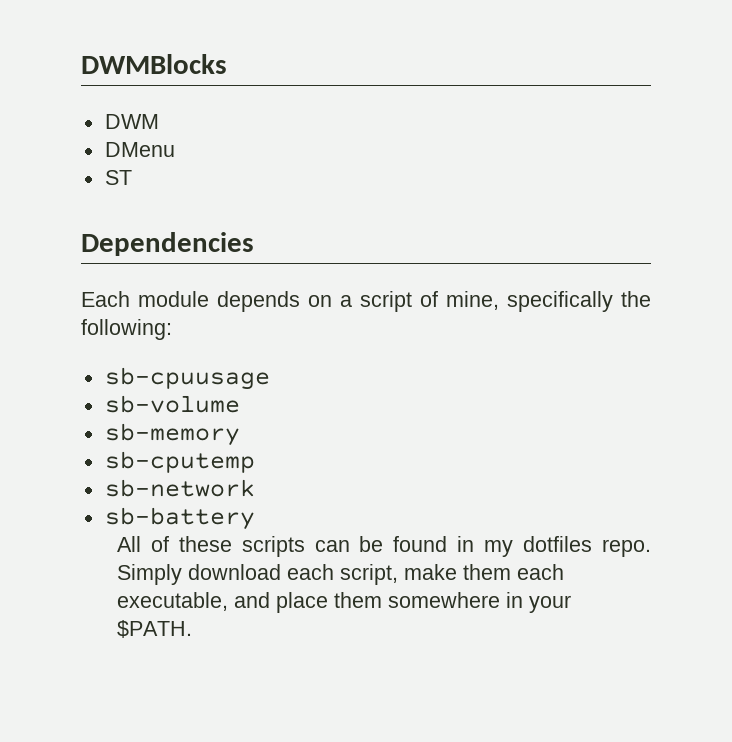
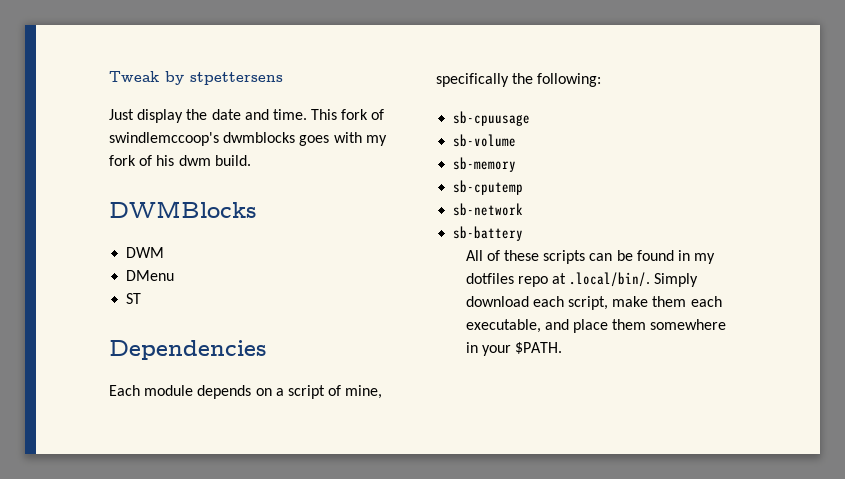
+ Tweak by stpettersens
+ Just display the date and time. This fork of swindlemccoop's dwmblocks goes with my fork of his dwm build.
- All of these scripts can be found in my dotfiles repo. Simply download each script, make them each executable, and place them somewhere in your $PATH.
+ All of these scripts can be found in my dotfiles repo at .local/bin/. Simply download each script, make them each executable, and place them somewhere in your $PATH.

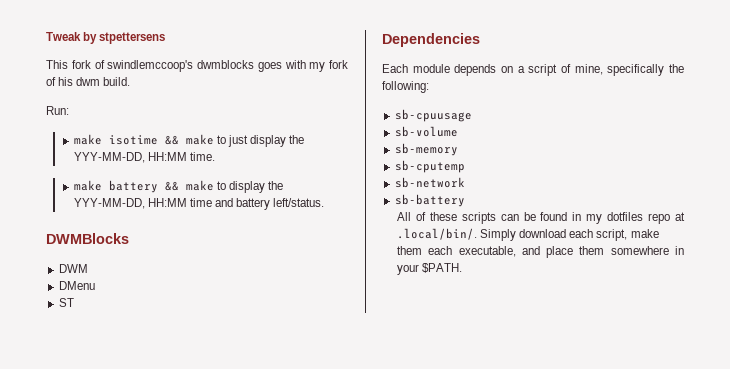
- Just display the date and time.
+ Run:
+ make isotime && make to just display the YYY-MM-DD, HH:MM time.
+ make battery && make to display the YYY-MM-DD, HH:MM time and battery left/status.

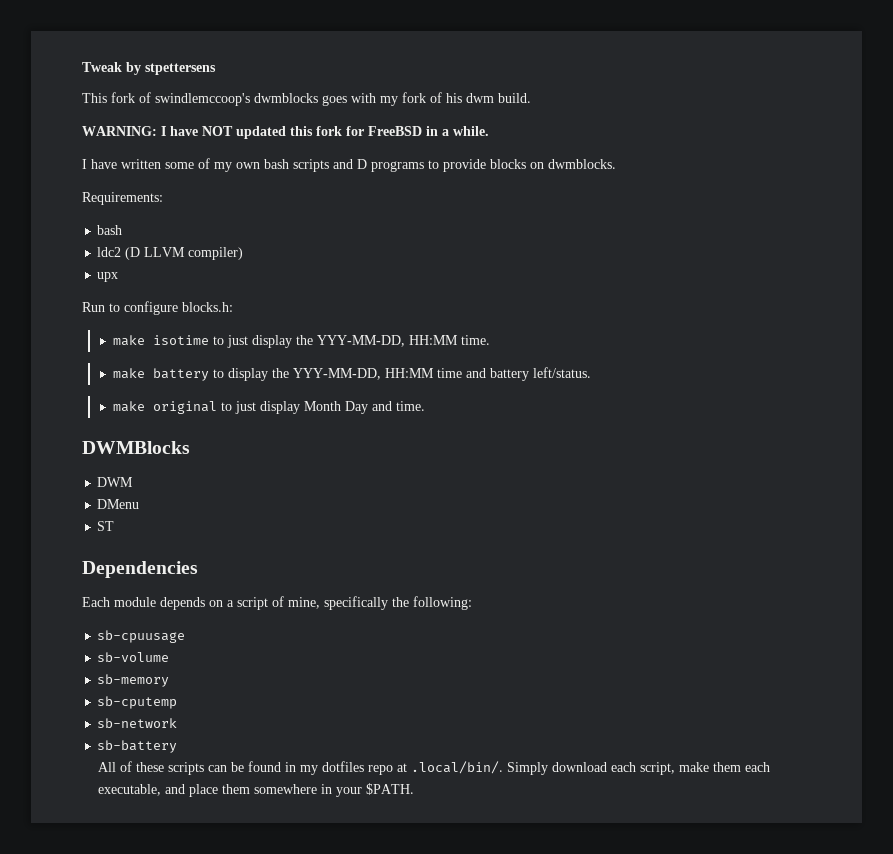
- Run:
+ WARNING: I have NOT updated this fork for FreeBSD in a while.
+ I have written some of my own bash scripts and D programs to provide blocks on dwmblocks.
+ Requirements:
+ bash
+ ldc2 (D LLVM compiler)
+ upx
+ Run to configure blocks.h:
- make isotime && make to just display the YYY-MM-DD, HH:MM time.
+ make isotime to just display the YYY-MM-DD, HH:MM time.
- make battery && make to display the YYY-MM-DD, HH:MM time and battery left/status.
+ make battery to display the YYY-MM-DD, HH:MM time and battery left/status.
+ make original to just display Month Day and time.

